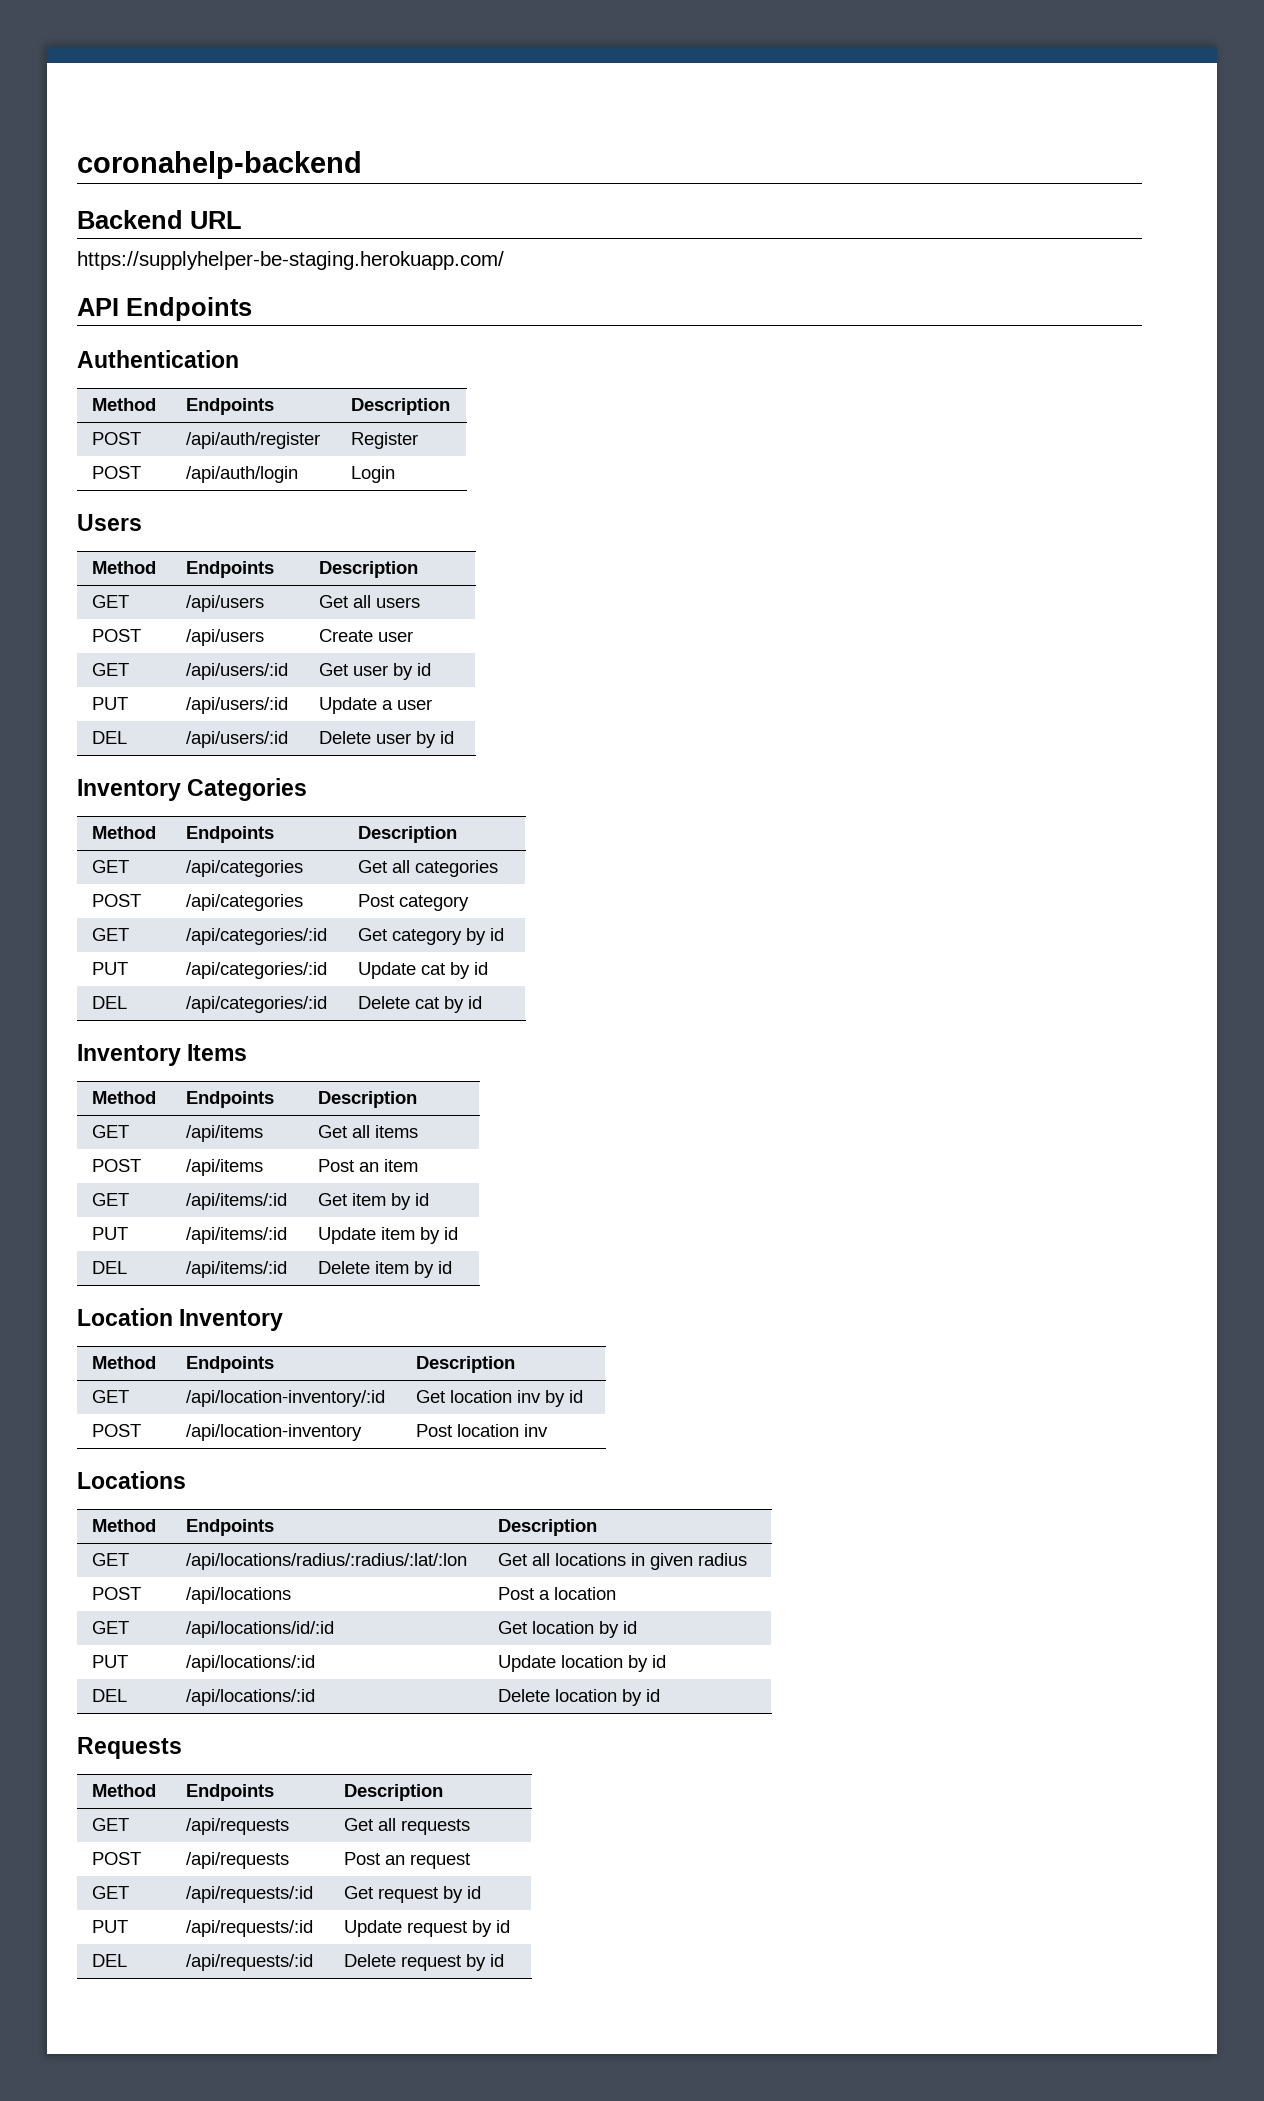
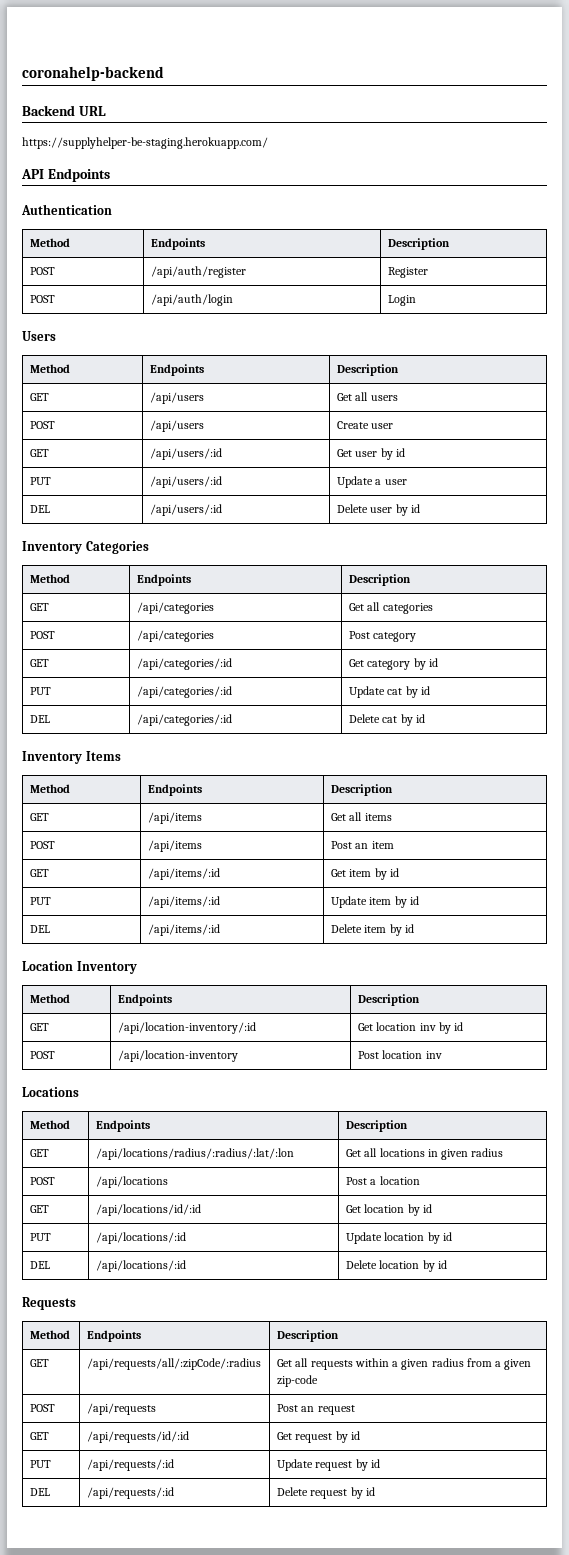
- GET | /api/requests | Get all requests
+ GET | /api/requests/all/:zipCode/:radius | Get all requests within a given radius from a given zip-code
- GET | /api/requests/:id | Get request by id
+ GET | /api/requests/id/:id | Get request by id

